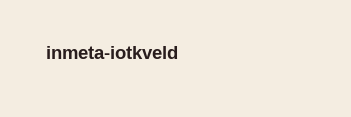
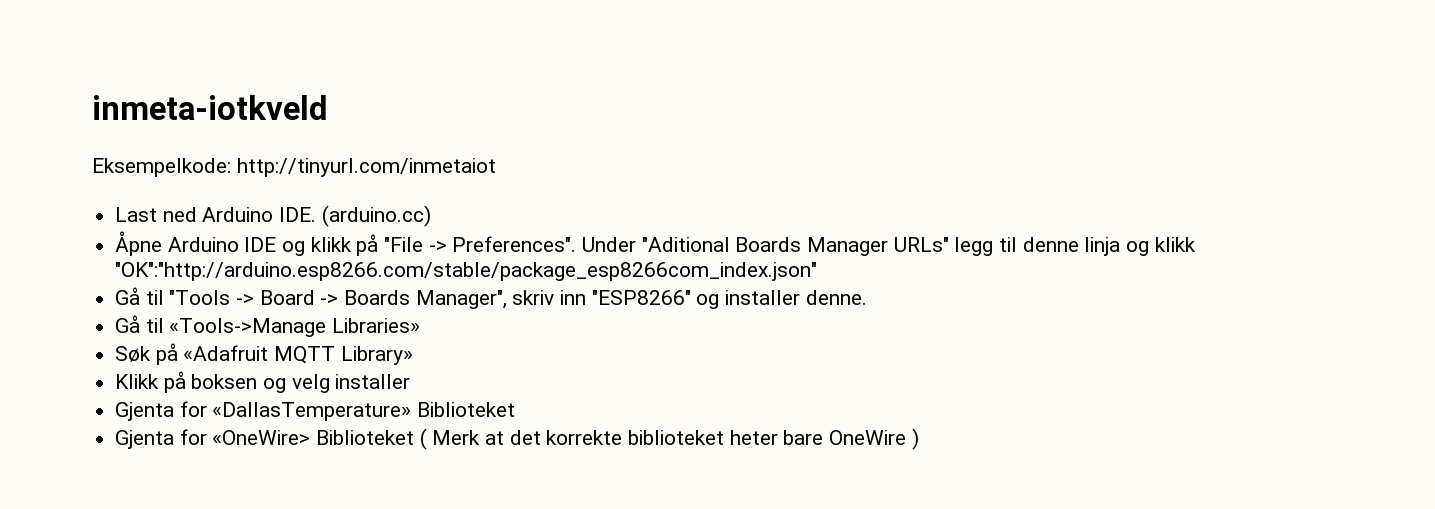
+ Eksempelkode: http://tinyurl.com/inmetaiot
+ Last ned Arduino IDE. (arduino.cc)
+ Åpne Arduino IDE og klikk på "File -> Preferences". Under "Aditional Boards Manager URLs" legg til denne linja og klikk "OK":"http://arduino.esp8266.com/stable/package_esp8266com_index.json"
+ Gå til "Tools -> Board -> Boards Manager", skriv inn "ESP8266" og installer denne.
+ Gå til «Tools->Manage Libraries»
+ Søk på «Adafruit MQTT Library»
+ Klikk på boksen og velg installer
+ Gjenta for «DallasTemperature» Biblioteket
+ Gjenta for «OneWire> Biblioteket ( Merk at det korrekte biblioteket heter bare OneWire )

